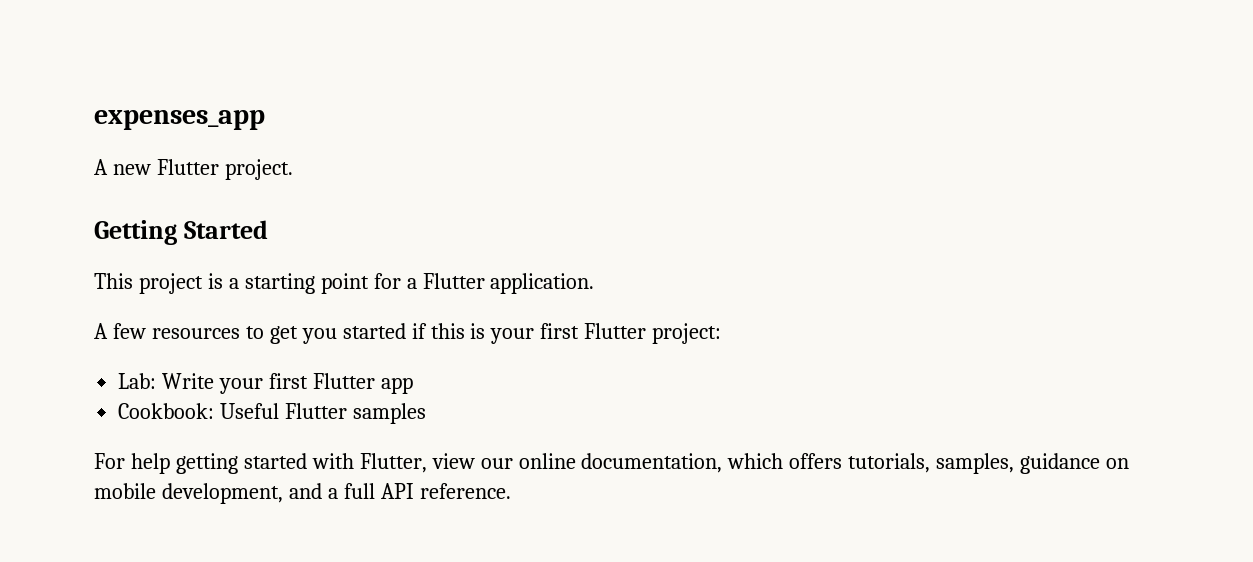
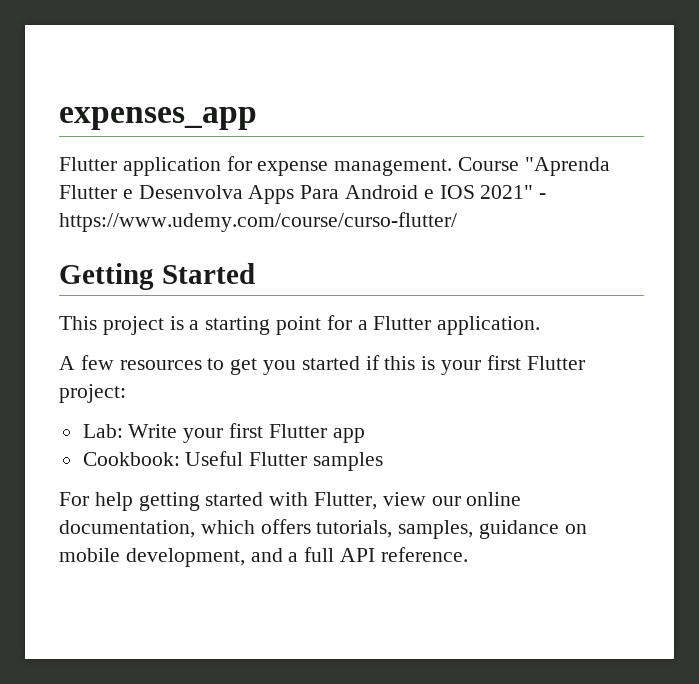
- A new Flutter project.
+ Flutter application for expense management. Course "Aprenda Flutter e Desenvolva Apps Para Android e IOS 2021" - https://www.udemy.com/course/curso-flutter/

